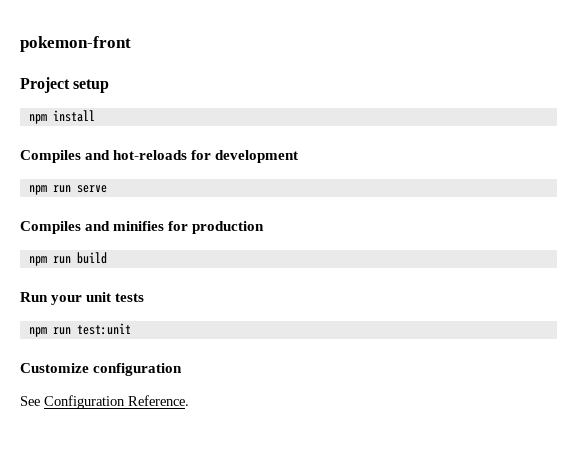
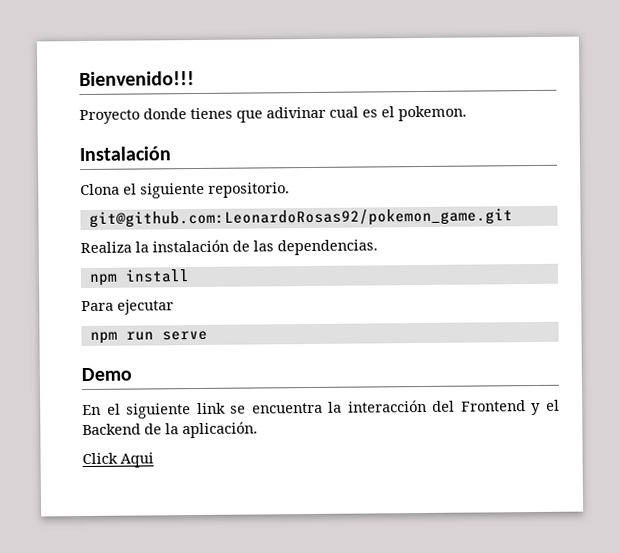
- pokemon-front
- Project setup
+ Bienvenido!!!
+ Proyecto donde tienes que adivinar cual es el pokemon.
+ Instalación
+ Clona el siguiente repositorio.
+ git@github.com:LeonardoRosas92/pokemon_game.git
+ Realiza la instalación de las dependencias.
  npm install
- Compiles and hot-reloads for development
+ Para ejecutar
  npm run serve
- Compiles and minifies for production
- npm run build
- Run your unit tests
- npm run test:unit
- Customize configuration
- See Configuration Reference.
+ Demo
+ En el siguiente link se encuentra la interacción del Frontend y el Backend de la aplicación.
+ Click Aqui

